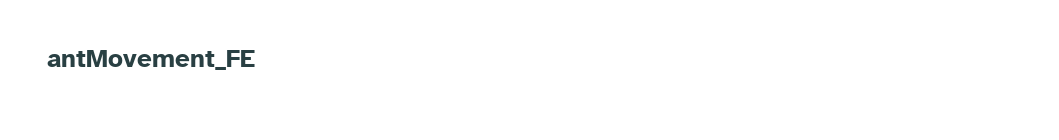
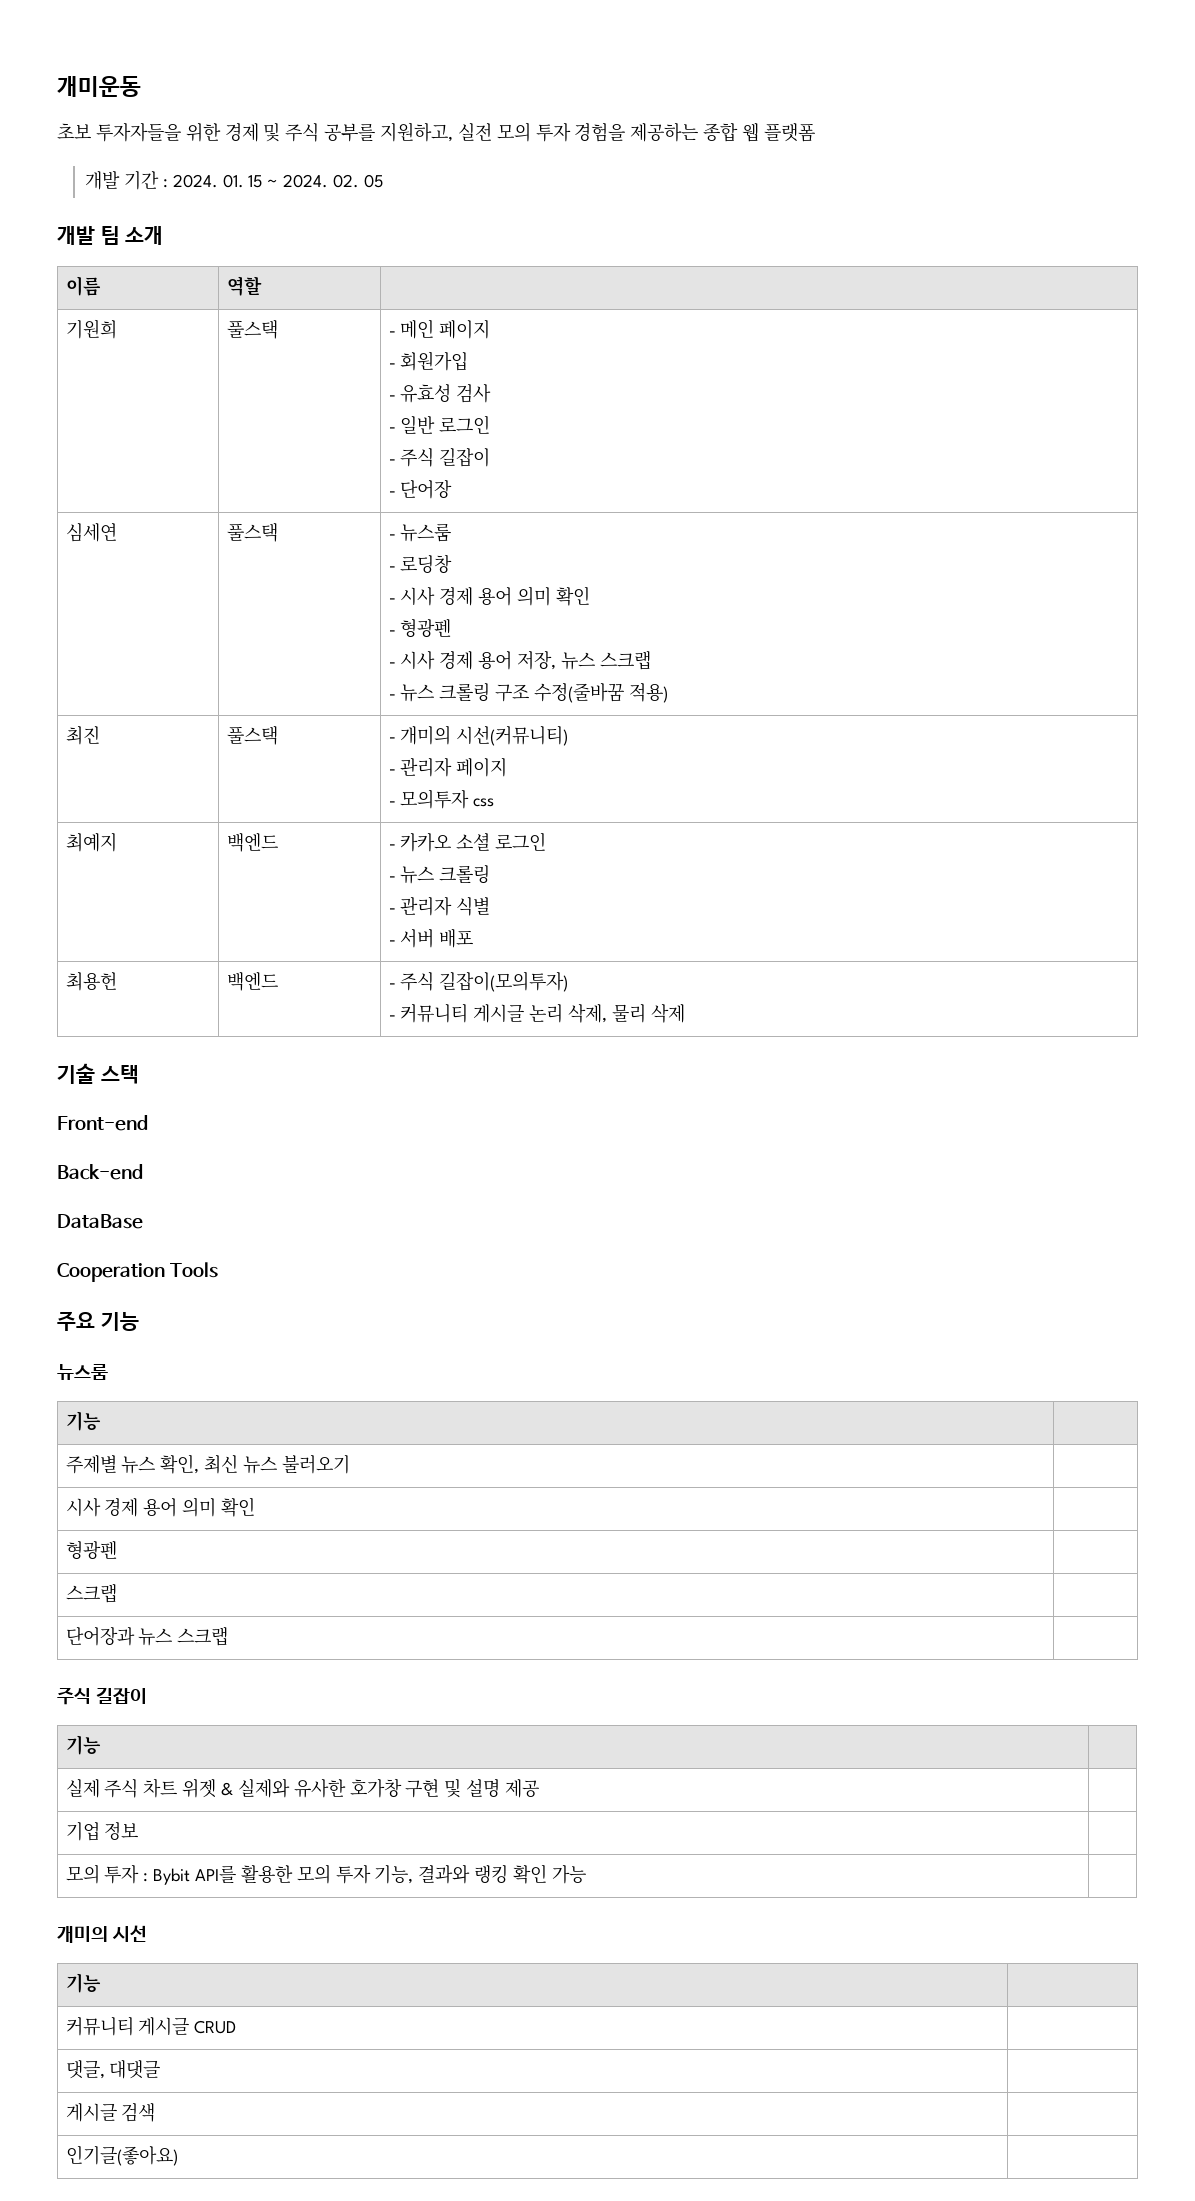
- antMovement_FE
+ 개미운동
+ 초보 투자자들을 위한 경제 및 주식 공부를 지원하고, 실전 모의 투자 경험을 제공하는 종합 웹 플랫폼
+ 개발 기간 : 2024. 01. 15 ~ 2024. 02. 05
+ 개발 팀 소개
+ 이름 | 역할 |
+ 기원희 | 풀스택 | - 메인 페이지
+ - 회원가입
+ - 유효성 검사
+ - 일반 로그인
+ - 주식 길잡이
+ - 단어장
+ 심세연 | 풀스택 | - 뉴스룸
+ - 로딩창
+ - 시사 경제 용어 의미 확인
+ - 형광펜
+ - 시사 경제 용어 저장, 뉴스 스크랩
+ - 뉴스 크롤링 구조 수정(줄바꿈 적용)
+ 최진 | 풀스택 | - 개미의 시선(커뮤니티)
+ - 관리자 페이지
+ - 모의투자 css
+ 최예지 | 백엔드 | - 카카오 소셜 로그인
+ - 뉴스 크롤링
+ - 관리자 식별
+ - 서버 배포
+ 최용헌 | 백엔드 | - 주식 길잡이(모의투자)
+ - 커뮤니티 게시글 논리 삭제, 물리 삭제
+ 기술 스택
+ Front-end
+ Back-end
+ DataBase
+ Cooperation Tools
+ 주요 기능
+ 뉴스룸
+ 기능 |
+ 주제별 뉴스 확인, 최신 뉴스 불러오기 |
+ 시사 경제 용어 의미 확인 |
+ 형광펜 |
+ 스크랩 |
+ 단어장과 뉴스 스크랩 |
+ 주식 길잡이
+ 기능 |
+ 실제 주식 차트 위젯 & 실제와 유사한 호가창 구현 및 설명 제공 |
+ 기업 정보 |
+ 모의 투자 : Bybit API를 활용한 모의 투자 기능, 결과와 랭킹 확인 가능 |
+ 개미의 시선
+ 기능 |
+ 커뮤니티 게시글 CRUD |
+ 댓글, 대댓글 |
+ 게시글 검색 |
+ 인기글(좋아요) |

